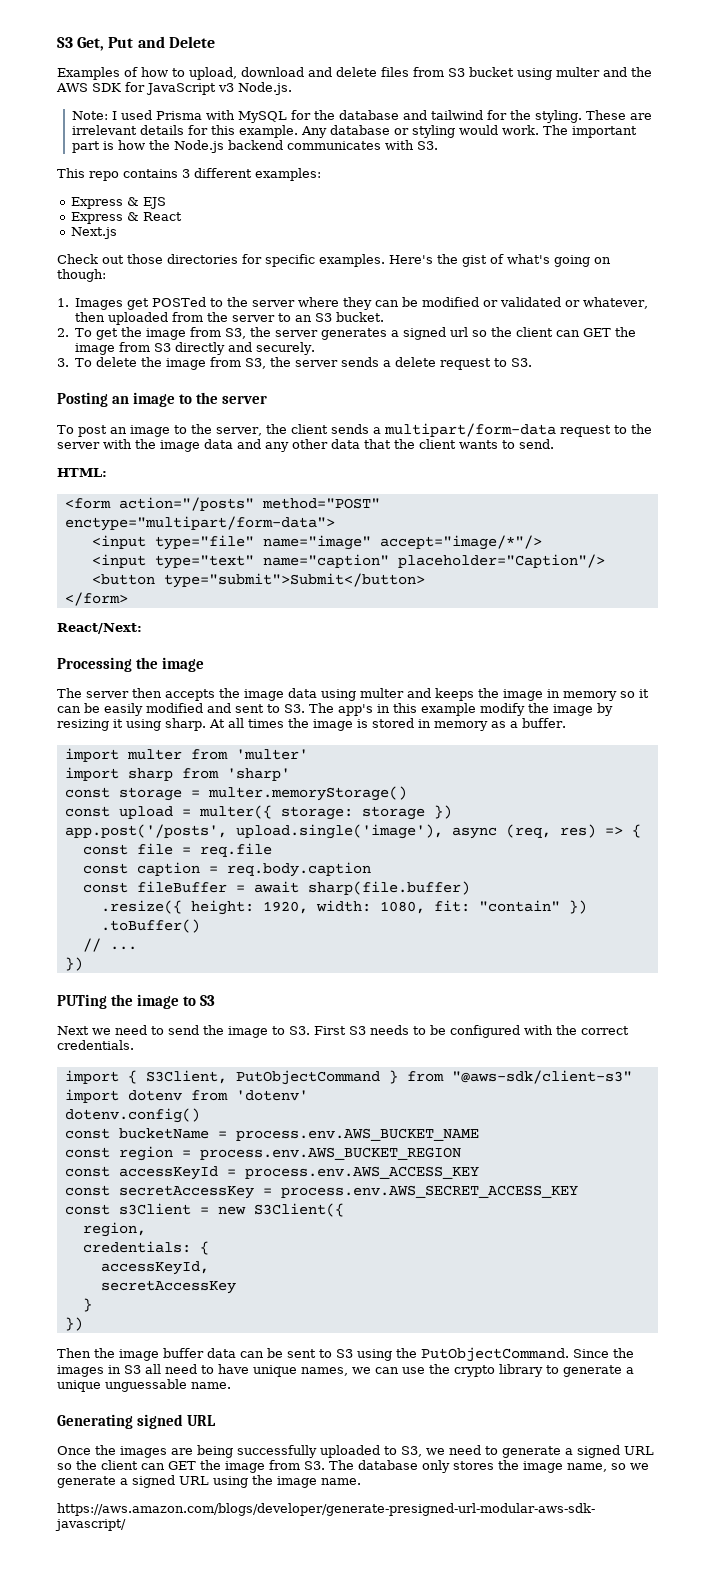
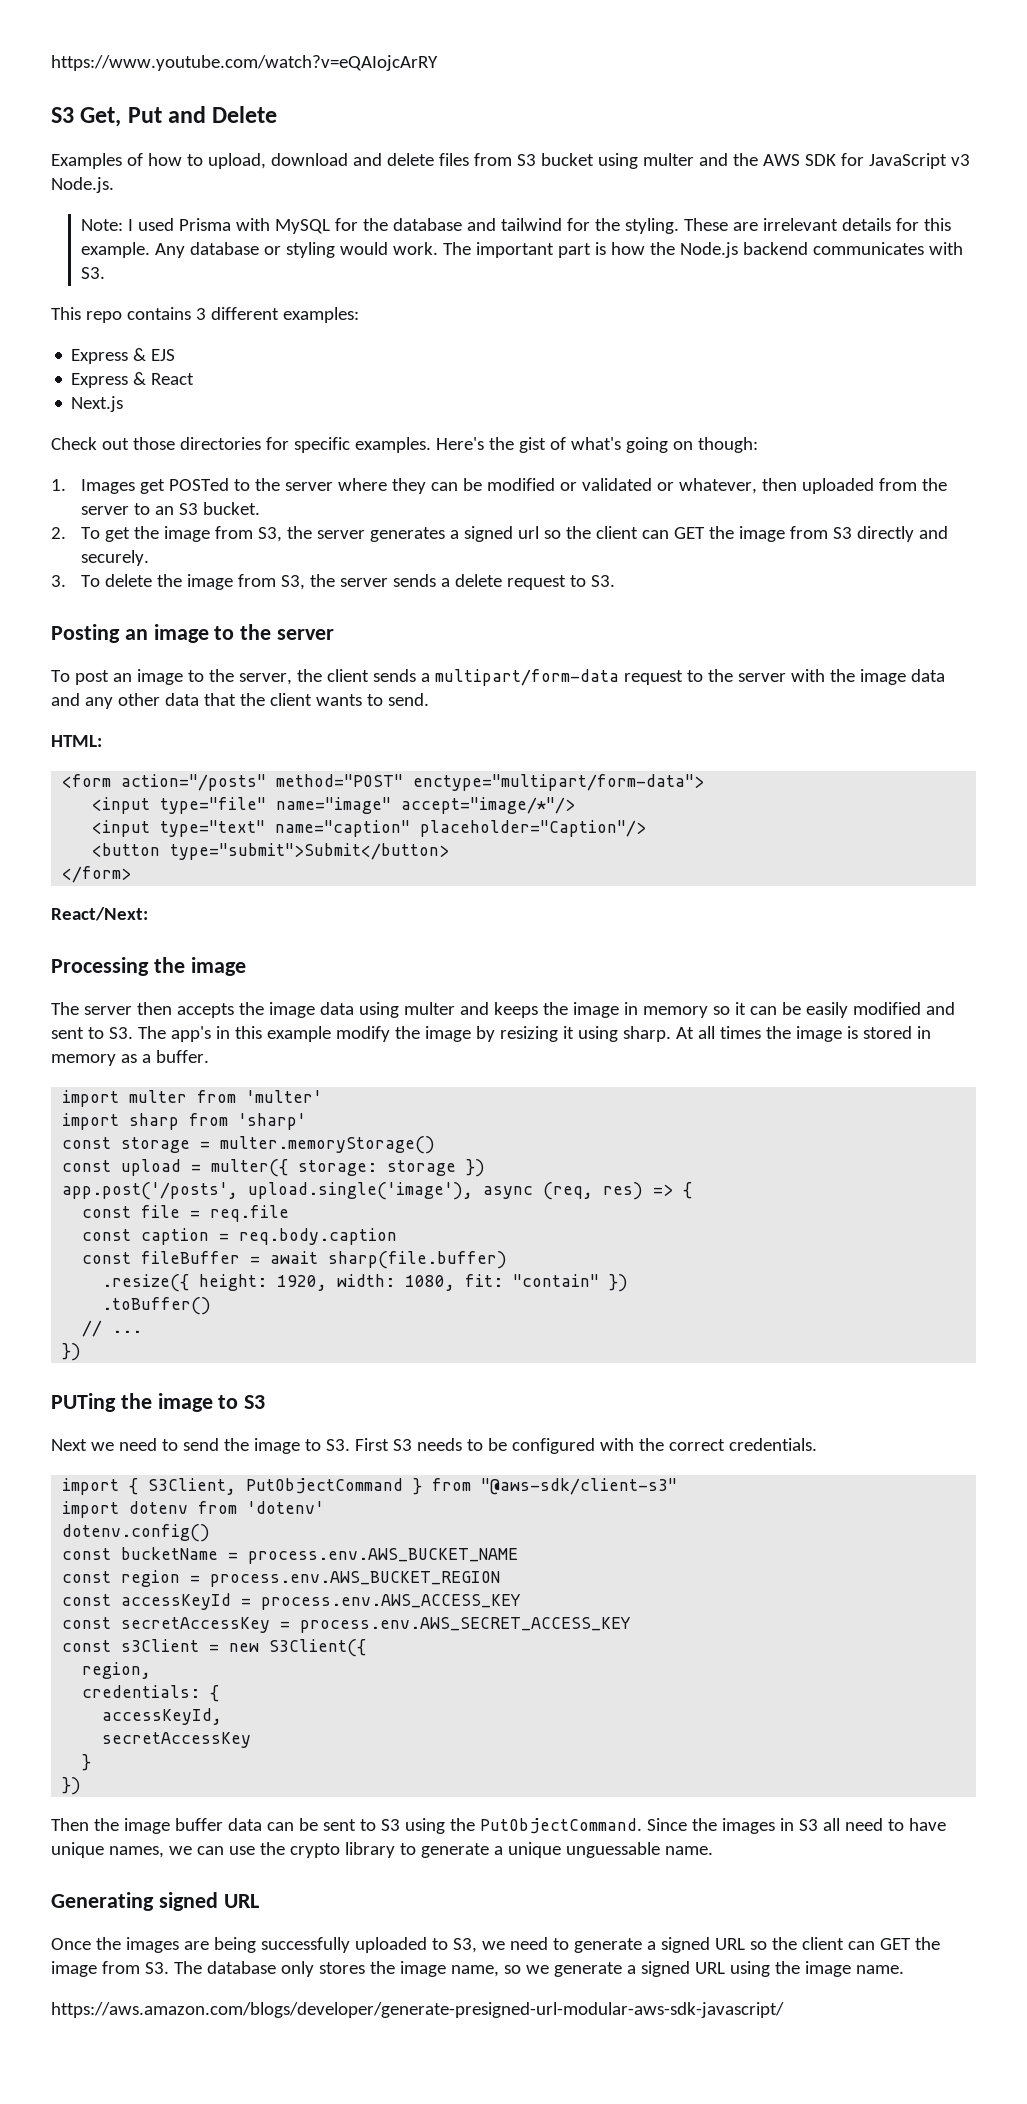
+ https://www.youtube.com/watch?v=eQAIojcArRY

